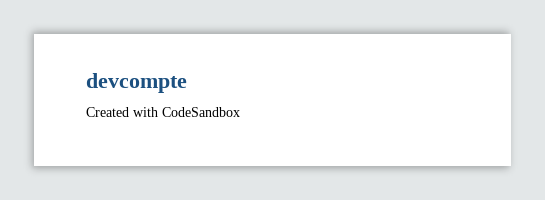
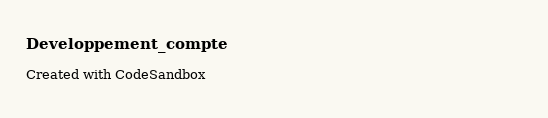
- devcompte
+ Developpement_compte

